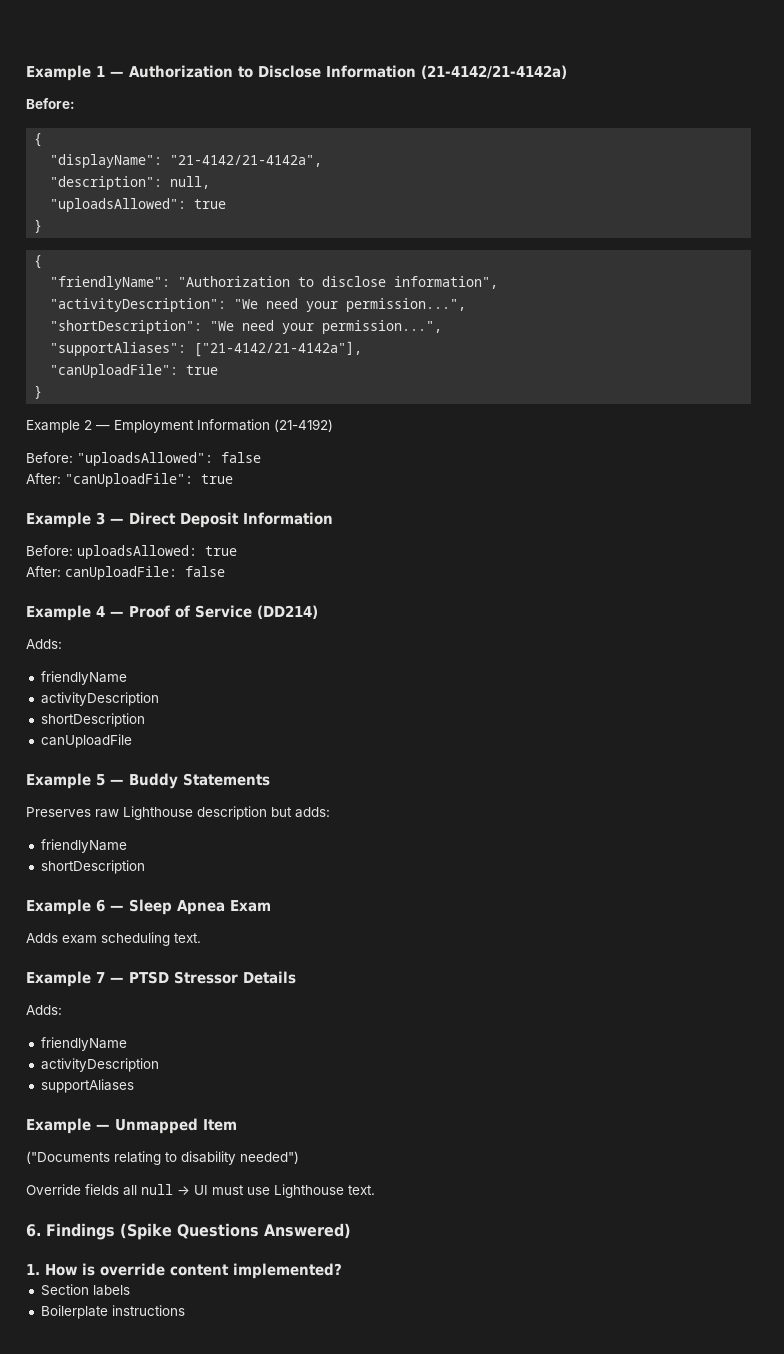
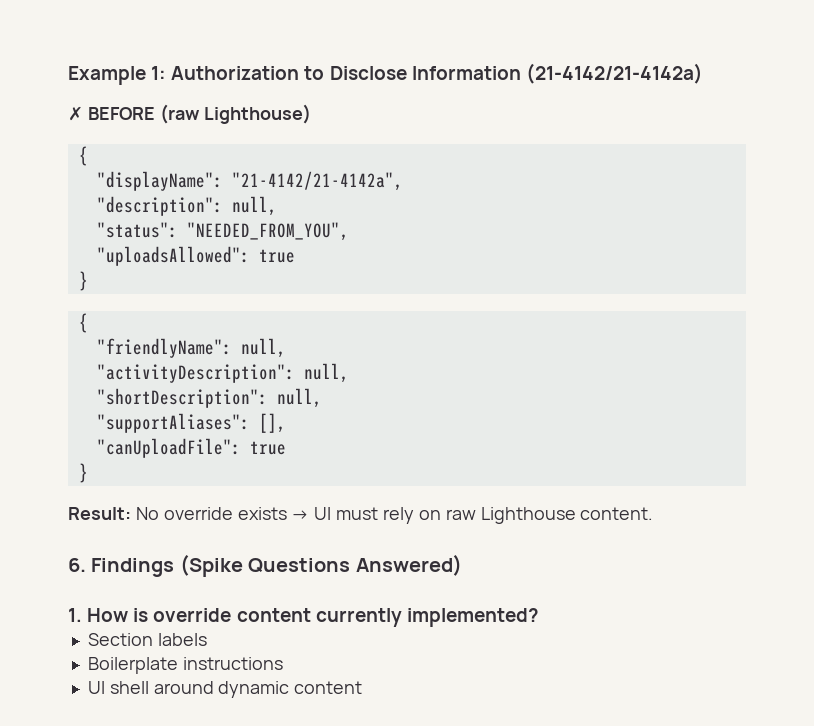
- Example 1 — Authorization to Disclose Information (21-4142/21-4142a)
- Before:
+ Example 1: Authorization to Disclose Information (21-4142/21-4142a)
+ ✗ BEFORE (raw Lighthouse)
+ "status": "NEEDED_FROM_YOU",
- "friendlyName": "Authorization to disclose information",
- "activityDescription": "We need your permission...",
- "shortDescription": "We need your permission...",
+ "friendlyName": null,
+ "activityDescription": null,
+ "shortDescription": null,
- "supportAliases": ["21-4142/21-4142a"],
+ "supportAliases": [],
- Example 2 — Employment Information (21-4192)
- Before: "uploadsAllowed": false
- After: "canUploadFile": true
- Example 3 — Direct Deposit Information
- Before: uploadsAllowed: true
- After: canUploadFile: false
- Example 4 — Proof of Service (DD214)
- Adds:
- friendlyName
- activityDescription
- shortDescription
- canUploadFile
- Example 5 — Buddy Statements
- Preserves raw Lighthouse description but adds:
- friendlyName
- shortDescription
- Example 6 — Sleep Apnea Exam
- Adds exam scheduling text.
- Example 7 — PTSD Stressor Details
- Adds:
- friendlyName
- activityDescription
- supportAliases
- Example — Unmapped Item
- ("Documents relating to disability needed")
- Override fields all null → UI must use Lighthouse text.
+ Result: No override exists → UI must rely on raw Lighthouse content.
- 1. How is override content implemented?
+ 1. How is override content currently implemented?
+ UI shell around dynamic content

